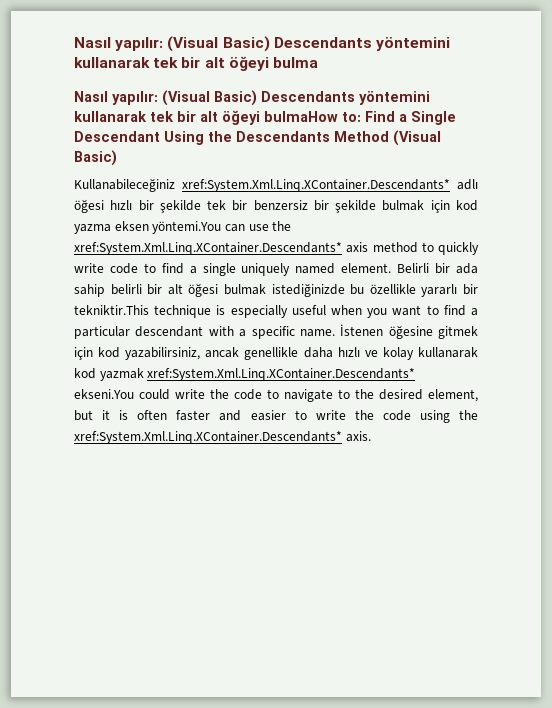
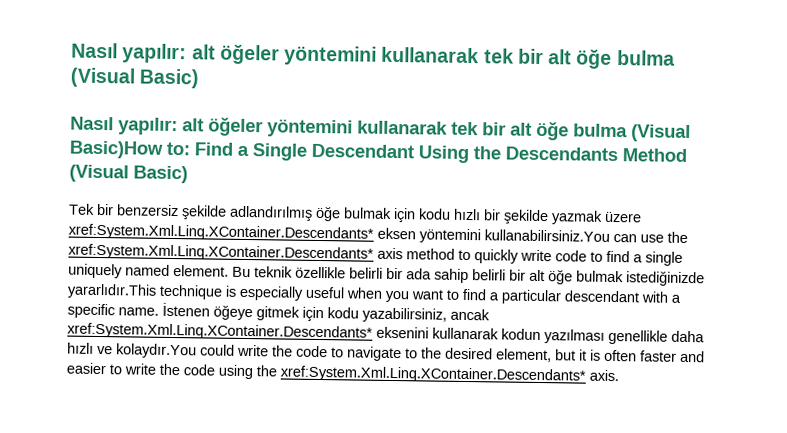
- Nasıl yapılır: (Visual Basic) Descendants yöntemini kullanarak tek bir alt öğeyi bulma
- Nasıl yapılır: (Visual Basic) Descendants yöntemini kullanarak tek bir alt öğeyi bulmaHow to: Find a Single Descendant Using the Descendants Method (Visual Basic)
+ Nasıl yapılır: alt öğeler yöntemini kullanarak tek bir alt öğe bulma (Visual Basic)
+ Nasıl yapılır: alt öğeler yöntemini kullanarak tek bir alt öğe bulma (Visual Basic)How to: Find a Single Descendant Using the Descendants Method (Visual Basic)
- Kullanabileceğiniz xref:System.Xml.Linq.XContainer.Descendants* adlı öğesi hızlı bir şekilde tek bir benzersiz bir şekilde bulmak için kod yazma eksen yöntemi.You can use the xref:System.Xml.Linq.XContainer.Descendants* axis method to quickly write code to find a single uniquely named element.
+ Tek bir benzersiz şekilde adlandırılmış öğe bulmak için kodu hızlı bir şekilde yazmak üzere xref:System.Xml.Linq.XContainer.Descendants* eksen yöntemini kullanabilirsiniz.You can use the xref:System.Xml.Linq.XContainer.Descendants* axis method to quickly write code to find a single uniquely named element.
- Belirli bir ada sahip belirli bir alt öğesi bulmak istediğinizde bu özellikle yararlı bir tekniktir.This technique is especially useful when you want to find a particular descendant with a specific name.
+ Bu teknik özellikle belirli bir ada sahip belirli bir alt öğe bulmak istediğinizde yararlıdır.This technique is especially useful when you want to find a particular descendant with a specific name.
- İstenen öğesine gitmek için kod yazabilirsiniz, ancak genellikle daha hızlı ve kolay kullanarak kod yazmak xref:System.Xml.Linq.XContainer.Descendants* ekseni.You could write the code to navigate to the desired element, but it is often faster and easier to write the code using the xref:System.Xml.Linq.XContainer.Descendants* axis.
+ İstenen öğeye gitmek için kodu yazabilirsiniz, ancak xref:System.Xml.Linq.XContainer.Descendants* eksenini kullanarak kodun yazılması genellikle daha hızlı ve kolaydır.You could write the code to navigate to the desired element, but it is often faster and easier to write the code using the xref:System.Xml.Linq.XContainer.Descendants* axis.

